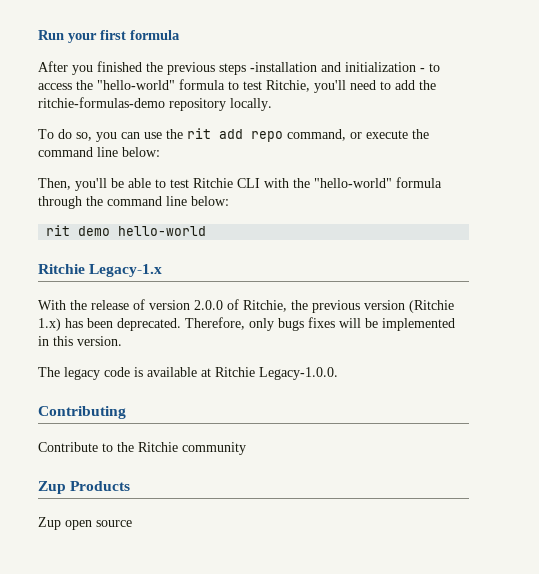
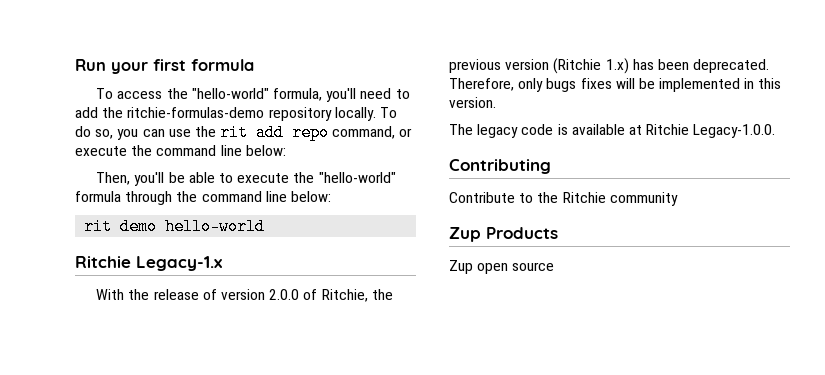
- After you finished the previous steps -installation and initialization - to access the "hello-world" formula to test Ritchie, you'll need to add the ritchie-formulas-demo repository locally.
- To do so, you can use the rit add repo command, or execute the command line below:
+ To access the "hello-world" formula, you'll need to add the ritchie-formulas-demo repository locally. To do so, you can use the rit add repo command, or execute the command line below:
- Then, you'll be able to test Ritchie CLI with the "hello-world" formula through the command line below:
+ Then, you'll be able to execute the "hello-world" formula through the command line below:

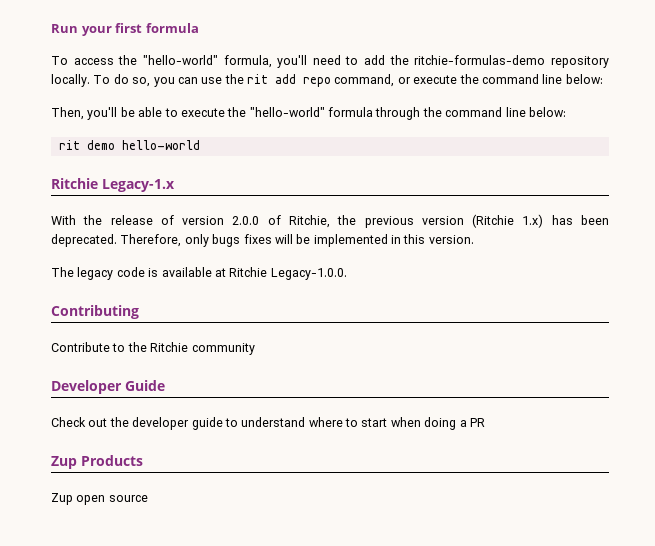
+ Developer Guide
+ Check out the developer guide to understand where to start when doing a PR

